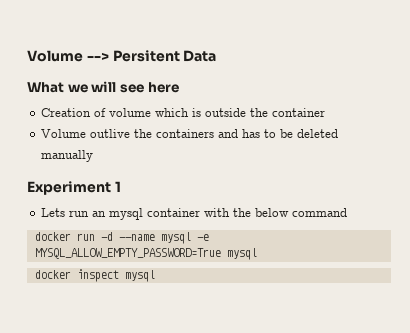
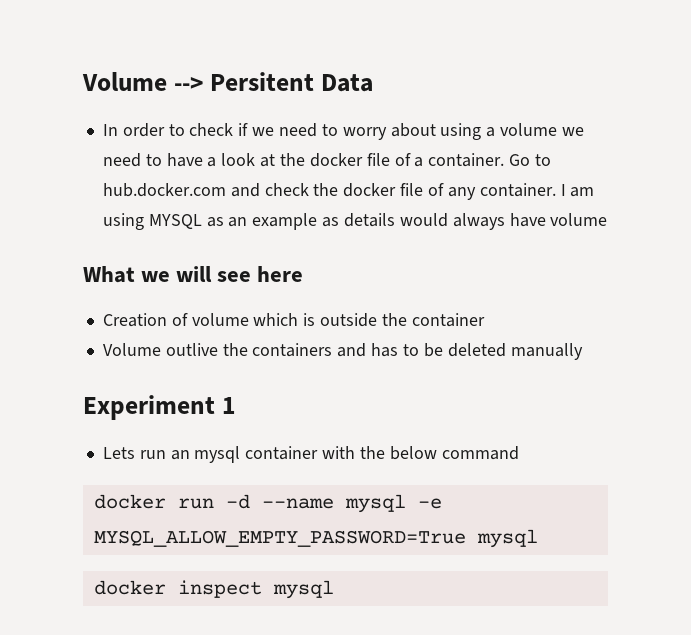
+ In order to check if we need to worry about using a volume we need to have a look at the docker file of a container. Go to hub.docker.com and check the docker file of any container. I am using MYSQL as an example as details would always have volume

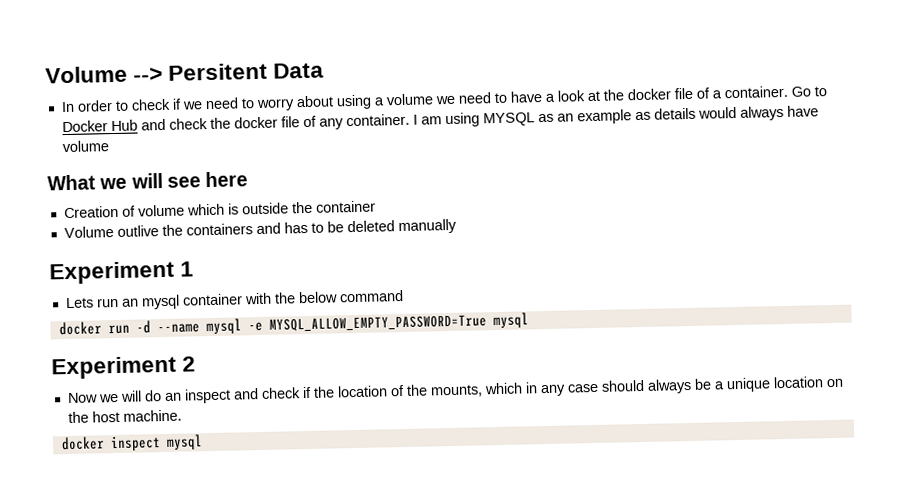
- Go to hub.docker.com and check the docker file of any container.
+ Go to Docker Hub and check the docker file of any container.
+ Experiment 2
+ Now we will do an inspect and check if the location of the mounts, which in any case should always be a unique location on the host machine.

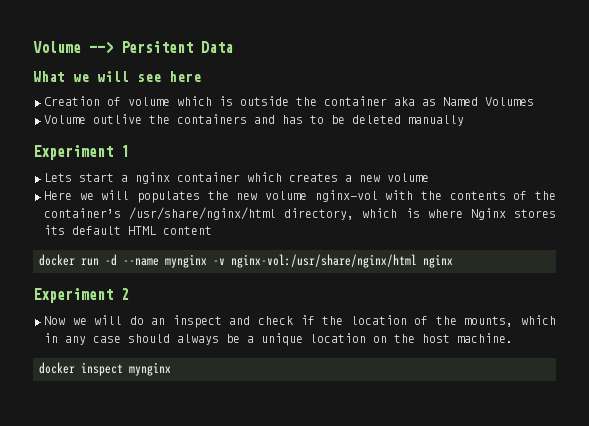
- In order to check if we need to worry about using a volume we need to have a look at the docker file of a container. Go to Docker Hub and check the docker file of any container. I am using MYSQL as an example as details would always have volume
- Creation of volume which is outside the container
+ Creation of volume which is outside the container aka as Named Volumes
- Lets run an mysql container with the below command
+ Lets start a nginx container which creates a new volume
+ Here we will populates the new volume nginx-vol with the contents of the container’s /usr/share/nginx/html directory, which is where Nginx stores its default HTML content
- docker run -d --name mysql -e MYSQL_ALLOW_EMPTY_PASSWORD=True mysql
+ docker run -d --name mynginx -v nginx-vol:/usr/share/nginx/html nginx
- docker inspect mysql
+ docker inspect mynginx

